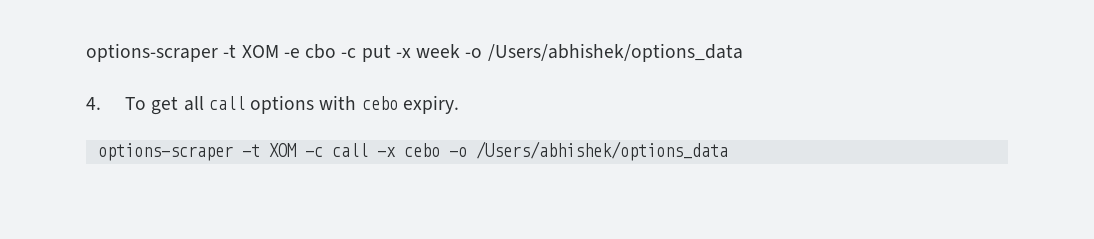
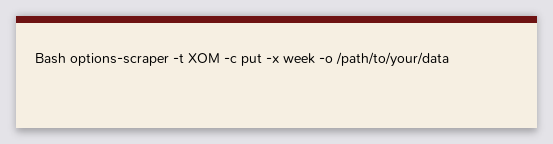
- options-scraper -t XOM -e cbo -c put -x week -o /Users/abhishek/options_data
- 4. To get all call options with cebo expiry.
- options-scraper -t XOM -c call -x cebo -o /Users/abhishek/options_data
+ Bash options-scraper -t XOM -c put -x week -o /path/to/your/data

